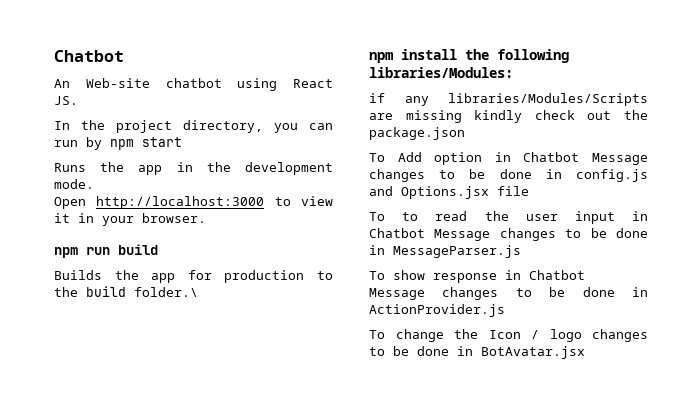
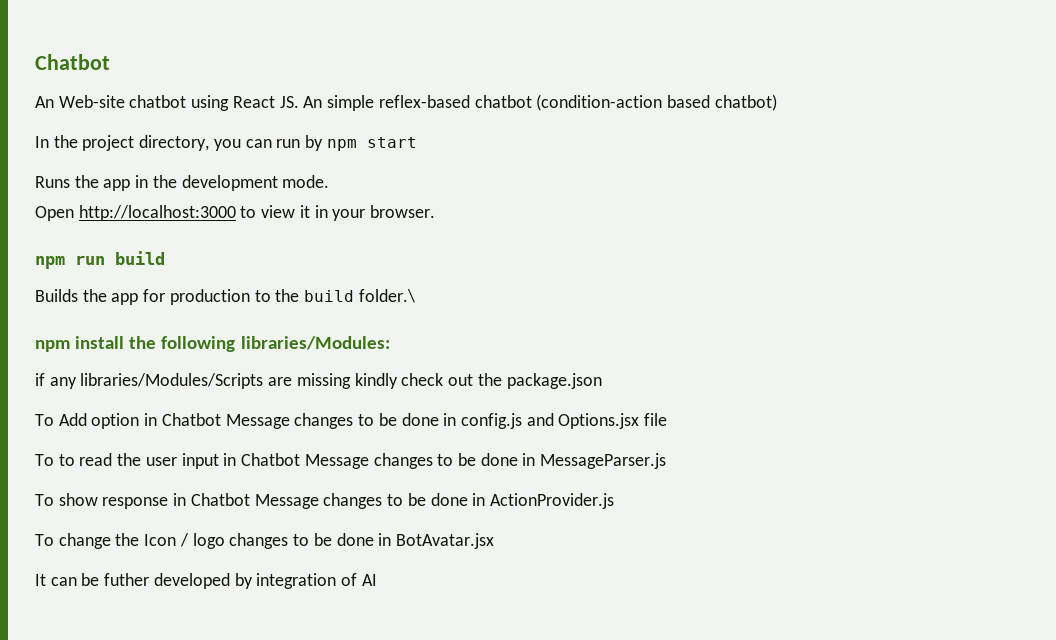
- An Web-site chatbot using React JS.
+ An Web-site chatbot using React JS. An simple reflex-based chatbot (condition-action based chatbot)
+ It can be futher developed by integration of AI

